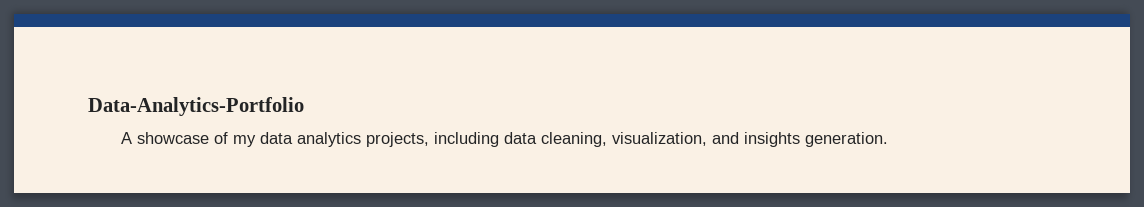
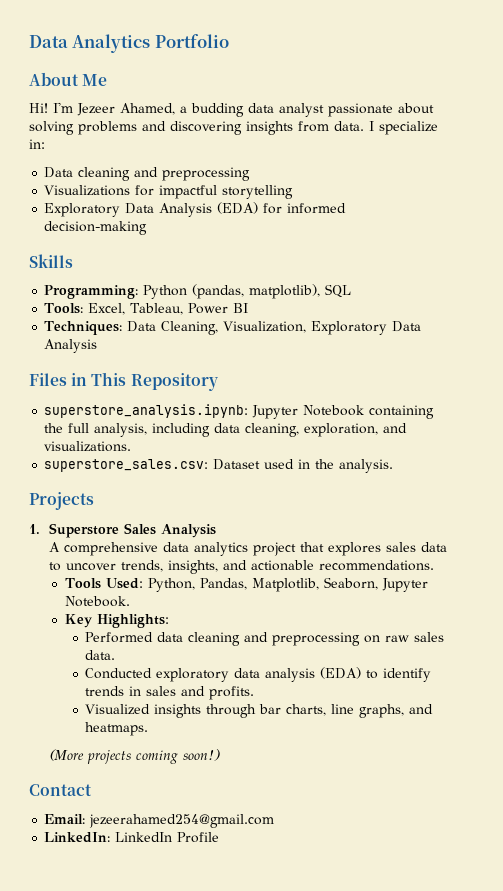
- Data-Analytics-Portfolio
- A showcase of my data analytics projects, including data cleaning, visualization, and insights generation.
+ Data Analytics Portfolio
+ About Me
+ Hi! I'm Jezeer Ahamed, a budding data analyst passionate about solving problems and discovering insights from data. I specialize in:
+ Data cleaning and preprocessing
+ Visualizations for impactful storytelling
+ Exploratory Data Analysis (EDA) for informed decision-making
+ Skills
+ Programming: Python (pandas, matplotlib), SQL
+ Tools: Excel, Tableau, Power BI
+ Techniques: Data Cleaning, Visualization, Exploratory Data Analysis
+ Files in This Repository
+ superstore_analysis.ipynb: Jupyter Notebook containing the full analysis, including data cleaning, exploration, and visualizations.
+ superstore_sales.csv: Dataset used in the analysis.
+ Projects
+ 1. Superstore Sales Analysis
+ A comprehensive data analytics project that explores sales data to uncover trends, insights, and actionable recommendations.
+ Tools Used: Python, Pandas, Matplotlib, Seaborn, Jupyter Notebook.
+ Key Highlights:
+ Performed data cleaning and preprocessing on raw sales data.
+ Conducted exploratory data analysis (EDA) to identify trends in sales and profits.
+ Visualized insights through bar charts, line graphs, and heatmaps.
+ (More projects coming soon!)
+ Contact
+ Email: jezeerahamed254@gmail.com
+ LinkedIn: LinkedIn Profile

